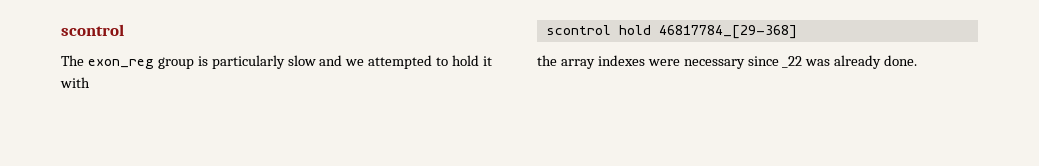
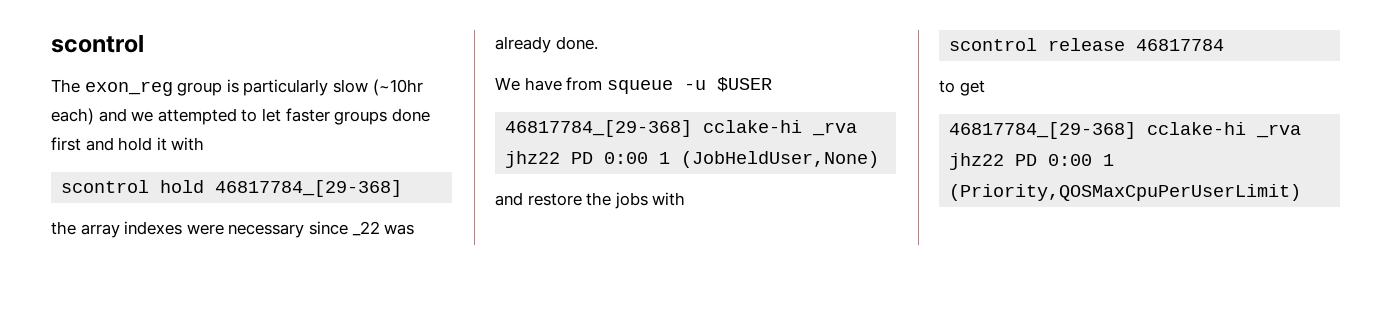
- The exon_reg group is particularly slow and we attempted to hold it with
+ The exon_reg group is particularly slow (~10hr each) and we attempted to let faster groups done first and hold it with
+ We have from squeue -u $USER
+ 46817784_[29-368] cclake-hi _rva jhz22 PD 0:00 1 (JobHeldUser,None)
+ and restore the jobs with
+ scontrol release 46817784
+ to get
+ 46817784_[29-368] cclake-hi _rva jhz22 PD 0:00 1 (Priority,QOSMaxCpuPerUserLimit)

